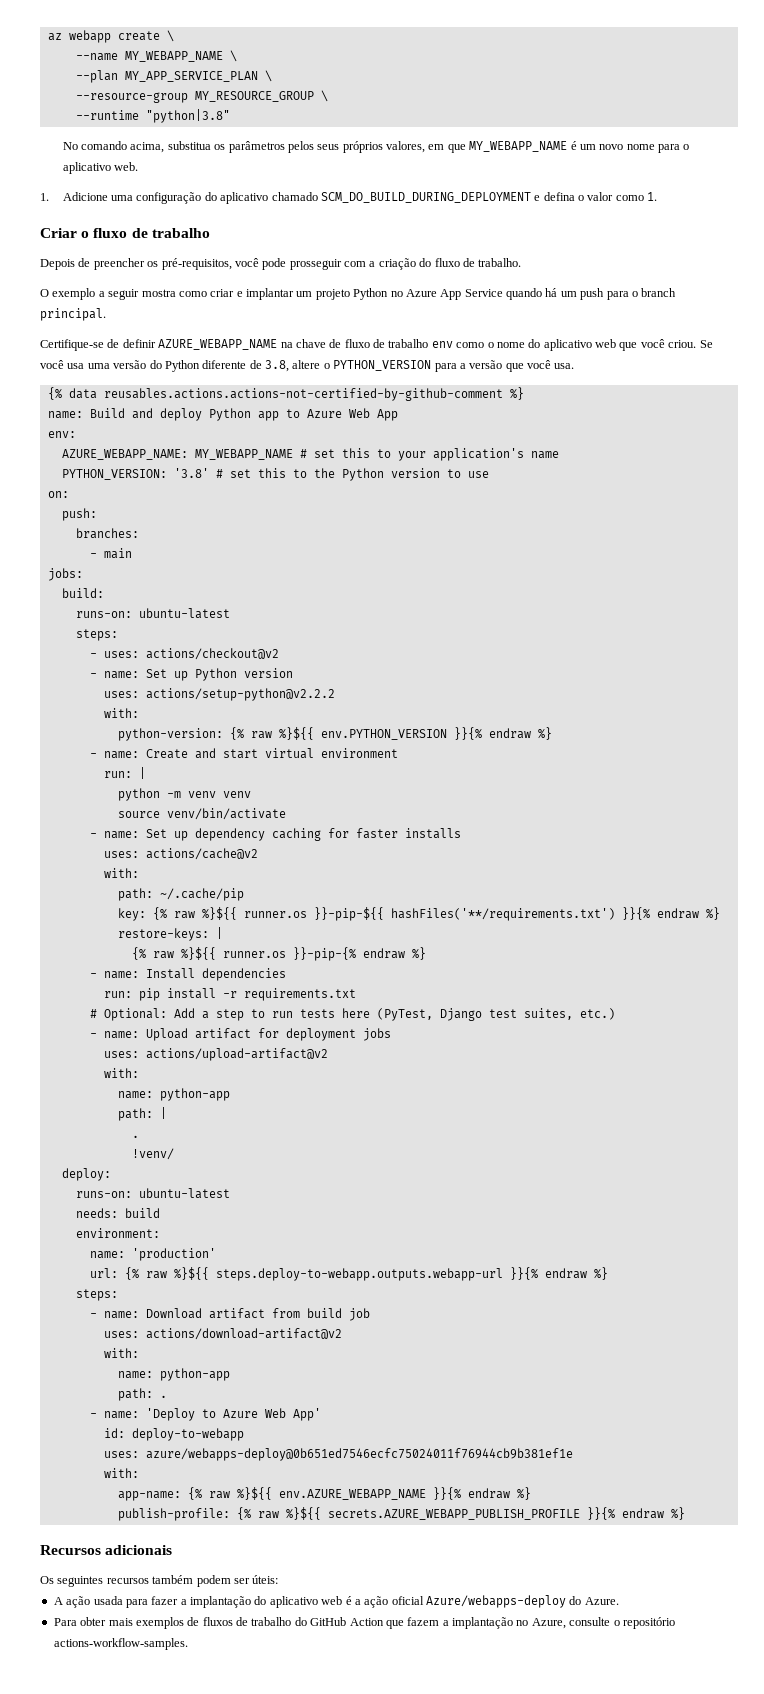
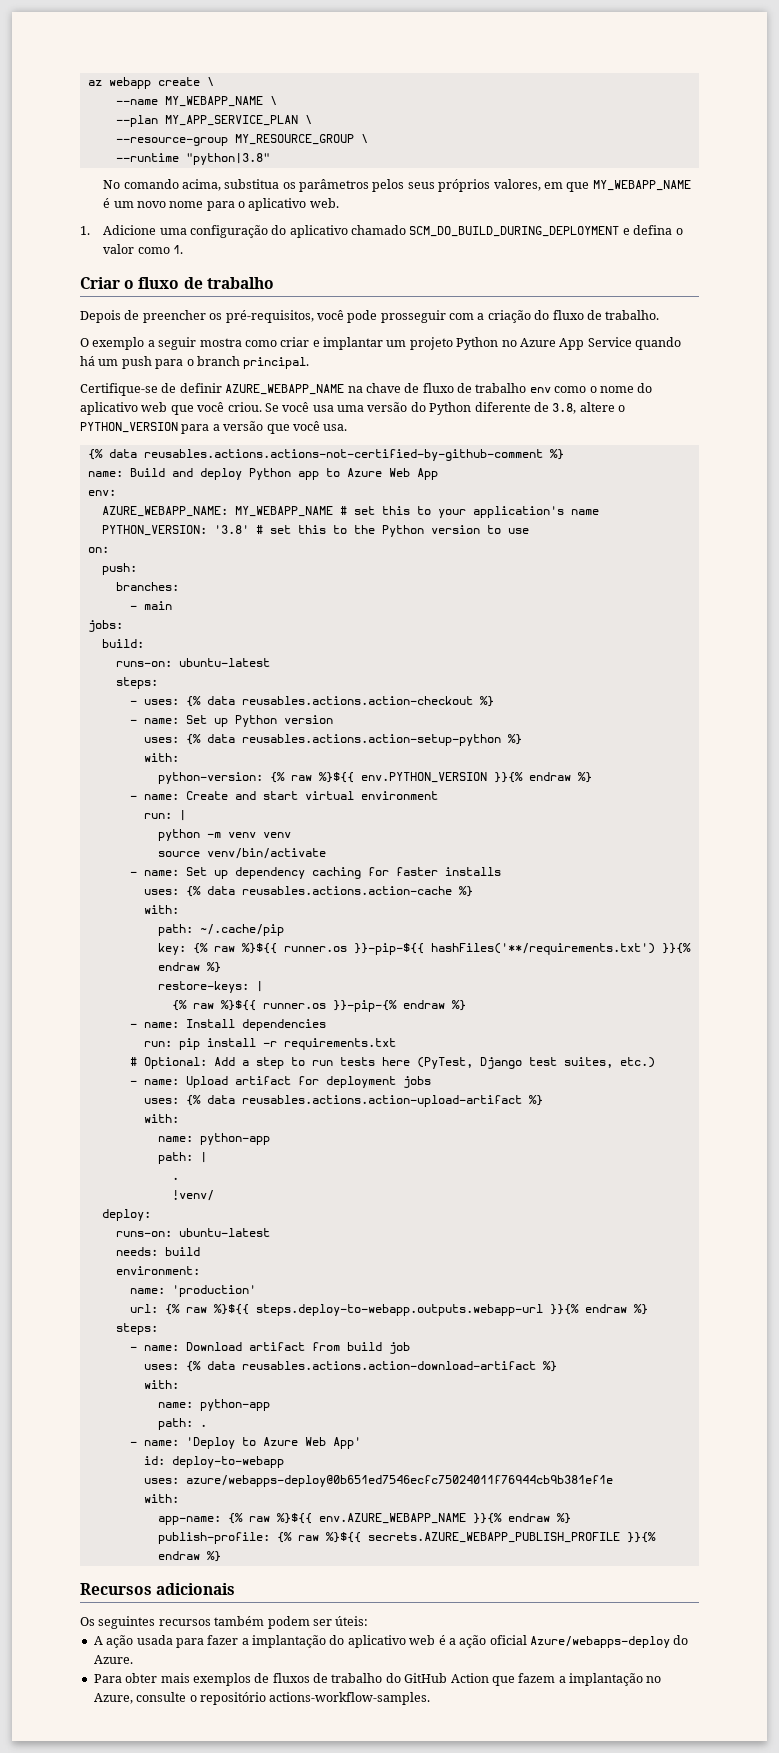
- - uses: actions/checkout@v2
+ - uses: {% data reusables.actions.action-checkout %}
- uses: actions/setup-python@v2.2.2
+ uses: {% data reusables.actions.action-setup-python %}
- uses: actions/cache@v2
+ uses: {% data reusables.actions.action-cache %}
- uses: actions/upload-artifact@v2
+ uses: {% data reusables.actions.action-upload-artifact %}
- uses: actions/download-artifact@v2
+ uses: {% data reusables.actions.action-download-artifact %}

